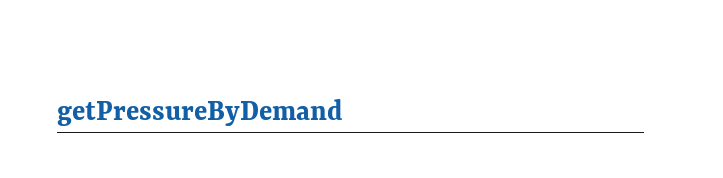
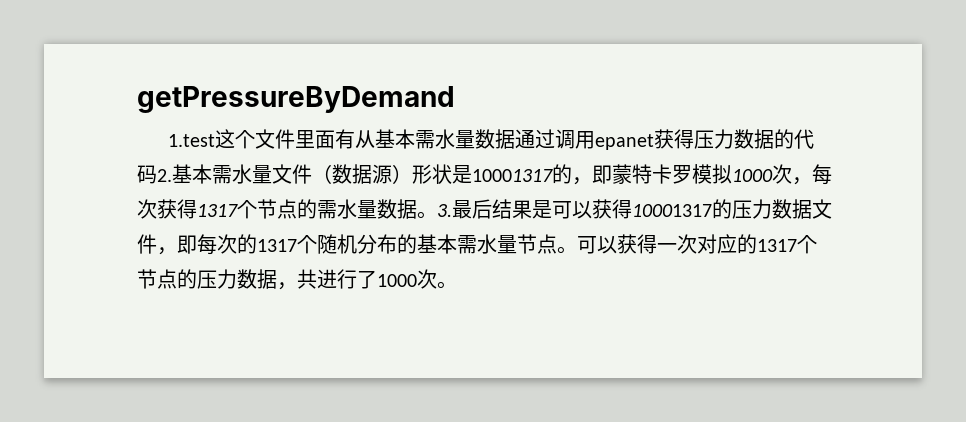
+ 1.test这个文件里面有从基本需水量数据通过调用epanet获得压力数据的代码2.基本需水量文件（数据源）形状是10001317的，即蒙特卡罗模拟1000次，每次获得1317个节点的需水量数据。3.最后结果是可以获得10001317的压力数据文件，即每次的1317个随机分布的基本需水量节点。可以获得一次对应的1317个节点的压力数据，共进行了1000次。

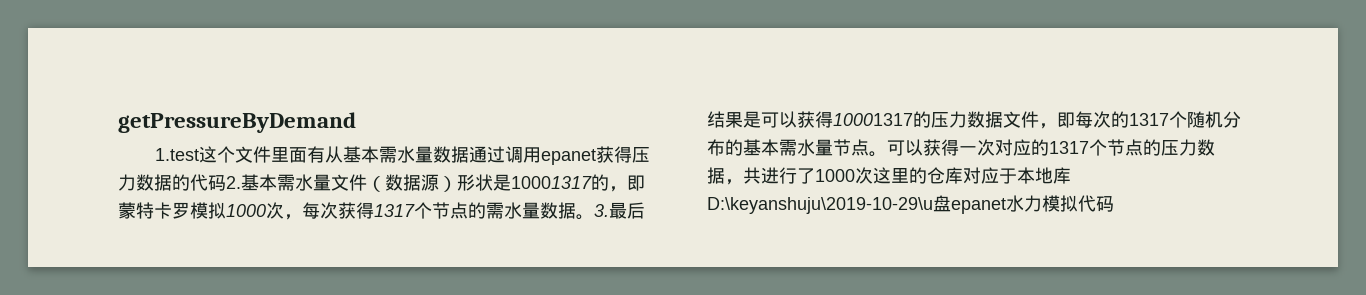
- 可以获得一次对应的1317个节点的压力数据，共进行了1000次。
+ 可以获得一次对应的1317个节点的压力数据，共进行了1000次这里的仓库对应于本地库D:\keyanshuju\2019-10-29\u盘epanet水力模拟代码

